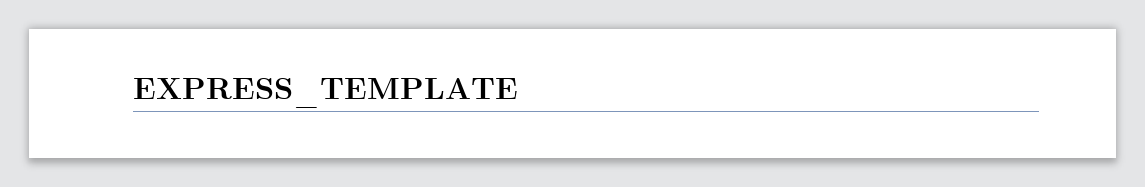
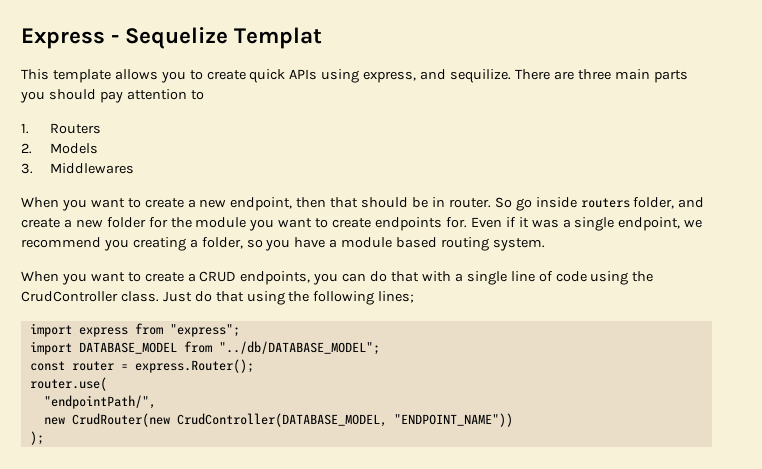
- EXPRESS_TEMPLATE
+ Express - Sequelize Templat
+ This template allows you to create quick APIs using express, and sequilize. There are three main parts you should pay attention to
+ 1. Routers
+ 2. Models
+ 3. Middlewares
+ When you want to create a new endpoint, then that should be in router. So go inside routers folder, and create a new folder for the module you want to create endpoints for. Even if it was a single endpoint, we recommend you creating a folder, so you have a module based routing system.
+ When you want to create a CRUD endpoints, you can do that with a single line of code using the CrudController class. Just do that using the following lines;
+ import express from "express";
+ import DATABASE_MODEL from "../db/DATABASE_MODEL";
+ const router = express.Router();
+ router.use(
+ "endpointPath/",
+ new CrudRouter(new CrudController(DATABASE_MODEL, "ENDPOINT_NAME"))
+ );

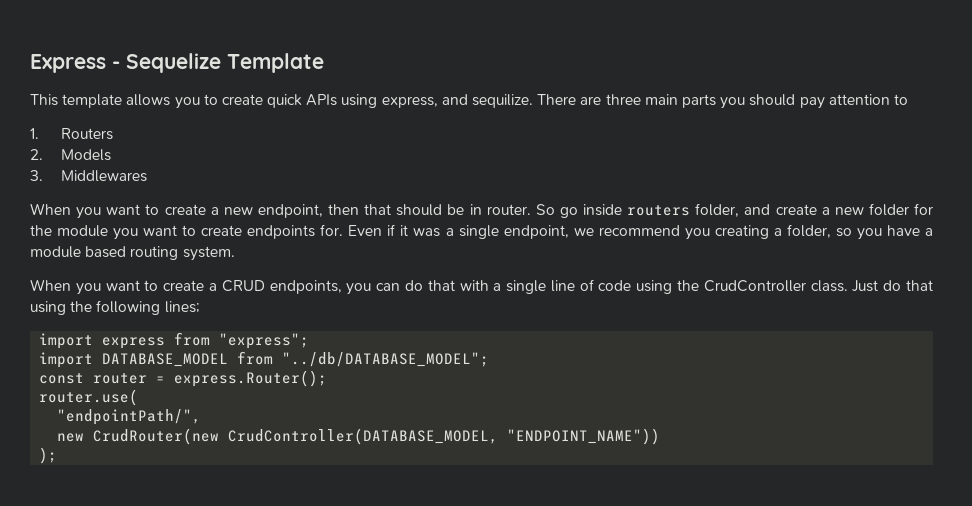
- Express - Sequelize Templat
+ Express - Sequelize Template

